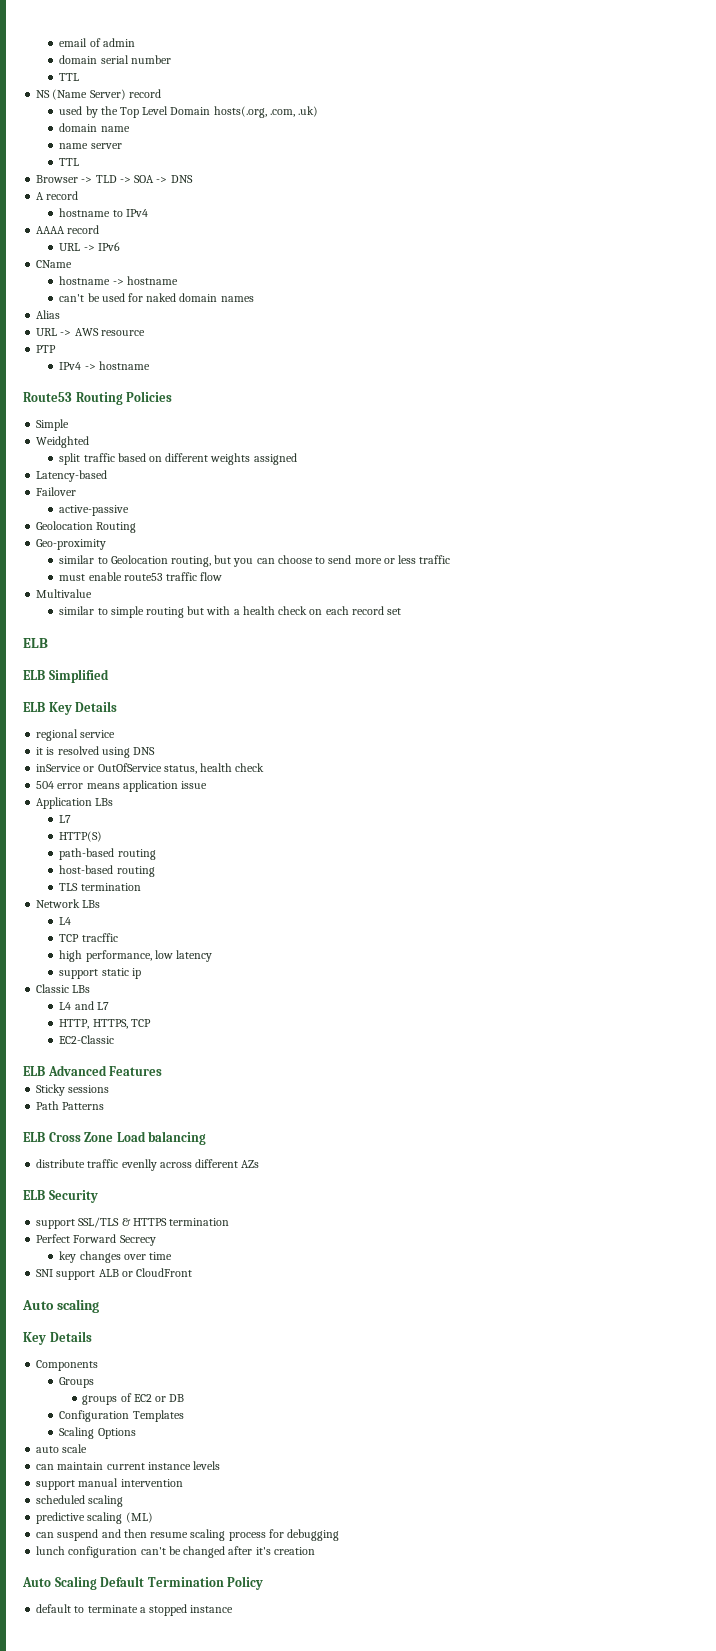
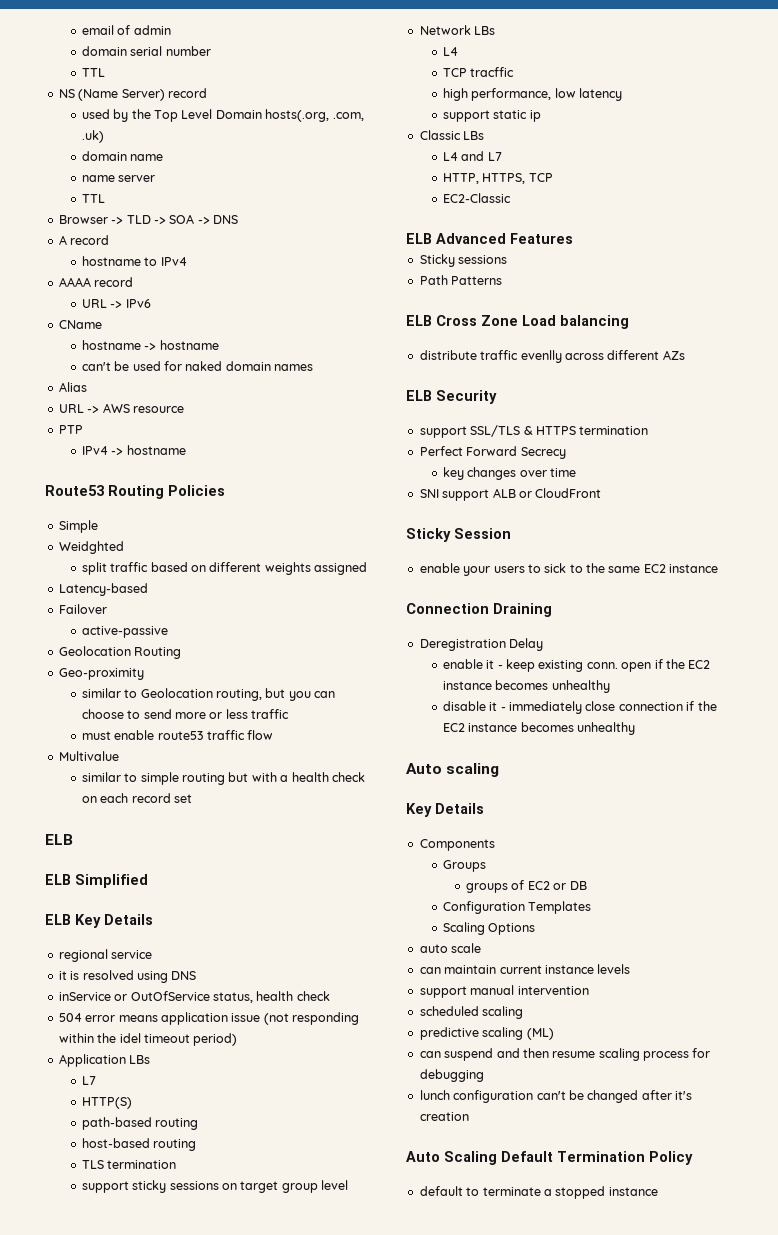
- 504 error means application issue
+ 504 error means application issue (not responding within the idel timeout period)
+ support sticky sessions on target group level
+ Sticky Session
+ enable your users to sick to the same EC2 instance
+ Connection Draining
+ Deregistration Delay
+ enable it - keep existing conn. open if the EC2 instance becomes unhealthy
+ disable it - immediately close connection if the EC2 instance becomes unhealthy

